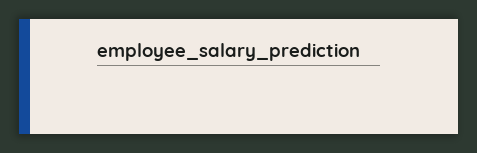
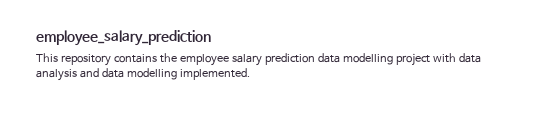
+ This repository contains the employee salary prediction data modelling project with data analysis and data modelling implemented.

